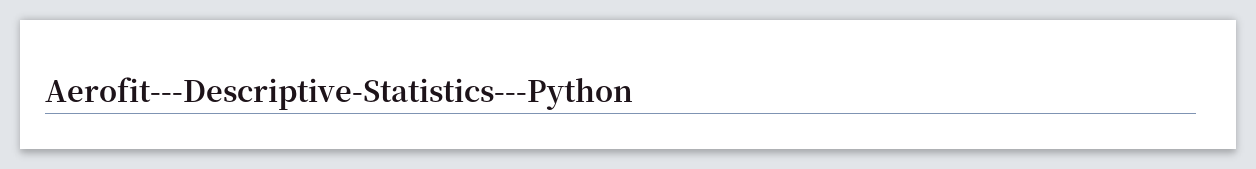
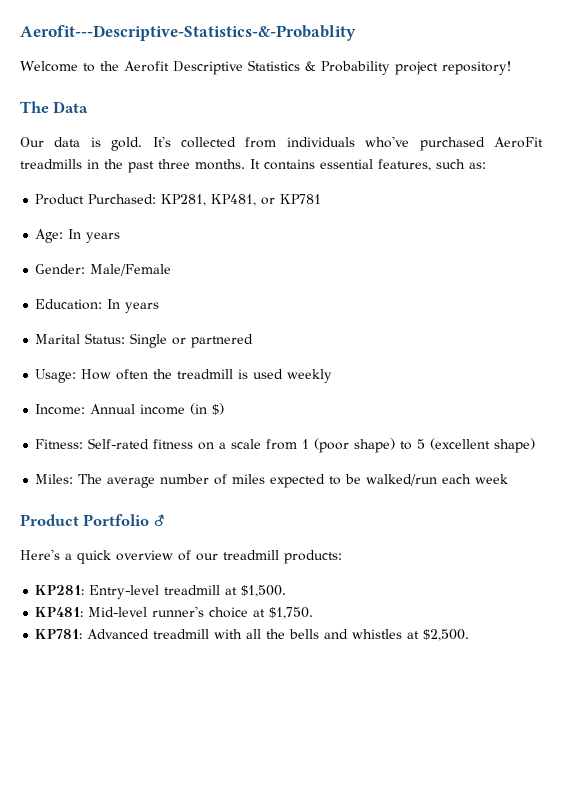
- Aerofit---Descriptive-Statistics---Python
+ Aerofit---Descriptive-Statistics-&-Probablity
+ Welcome to the Aerofit Descriptive Statistics & Probability project repository!
+ The Data
+ Our data is gold. It's collected from individuals who've purchased AeroFit treadmills in the past three months. It contains essential features, such as:
+ Product Purchased: KP281, KP481, or KP781
+ Age: In years
+ Gender: Male/Female
+ Education: In years
+ Marital Status: Single or partnered
+ Usage: How often the treadmill is used weekly
+ Income: Annual income (in $)
+ Fitness: Self-rated fitness on a scale from 1 (poor shape) to 5 (excellent shape)
+ Miles: The average number of miles expected to be walked/run each week
+ Product Portfolio ♂
+ Here's a quick overview of our treadmill products:
+ KP281: Entry-level treadmill at $1,500.
+ KP481: Mid-level runner's choice at $1,750.
+ KP781: Advanced treadmill with all the bells and whistles at $2,500.

